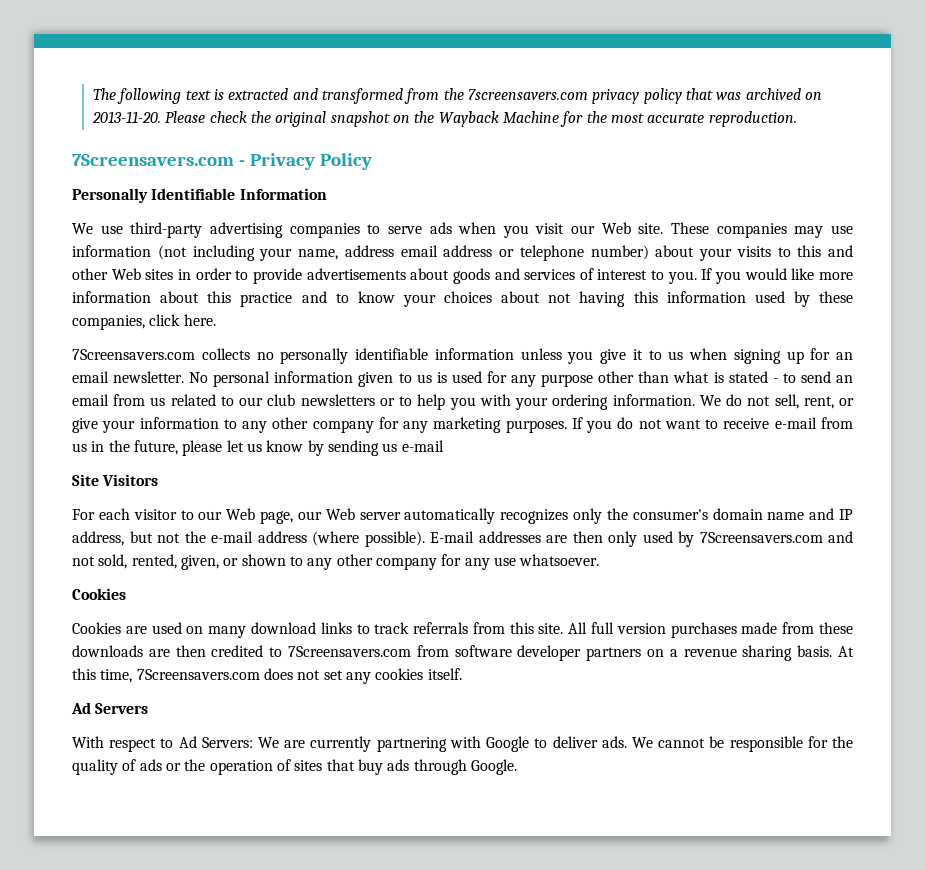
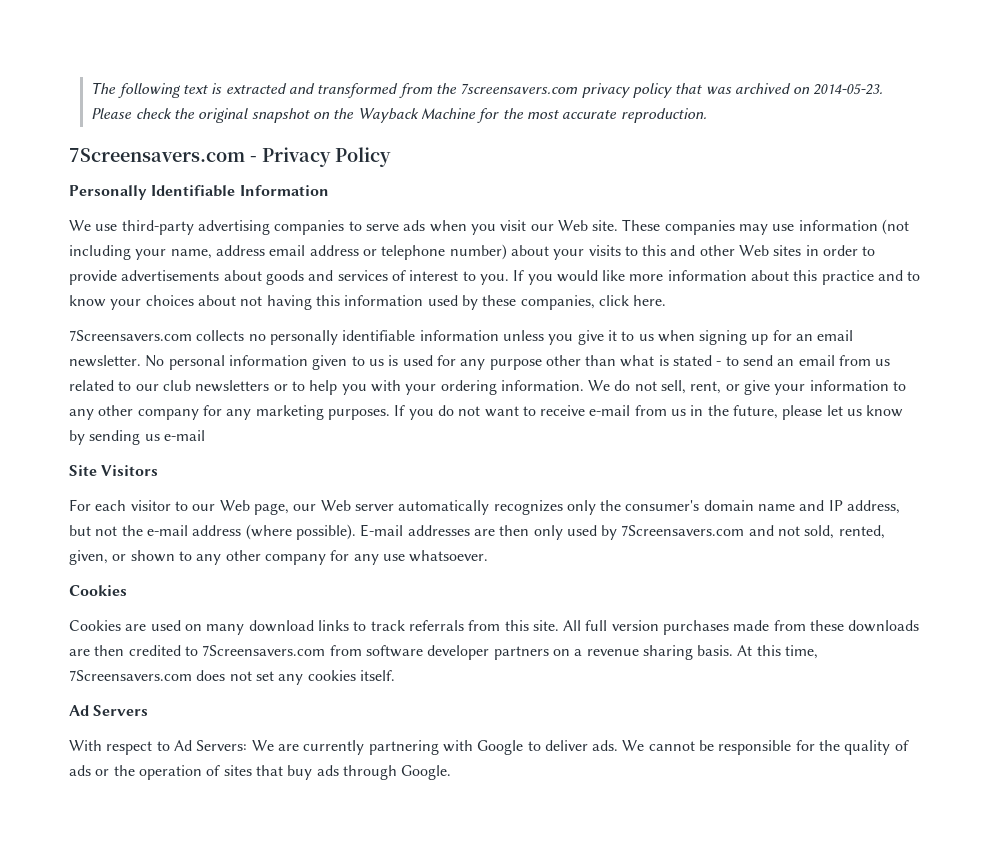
- The following text is extracted and transformed from the 7screensavers.com privacy policy that was archived on 2013-11-20.
+ The following text is extracted and transformed from the 7screensavers.com privacy policy that was archived on 2014-05-23.

